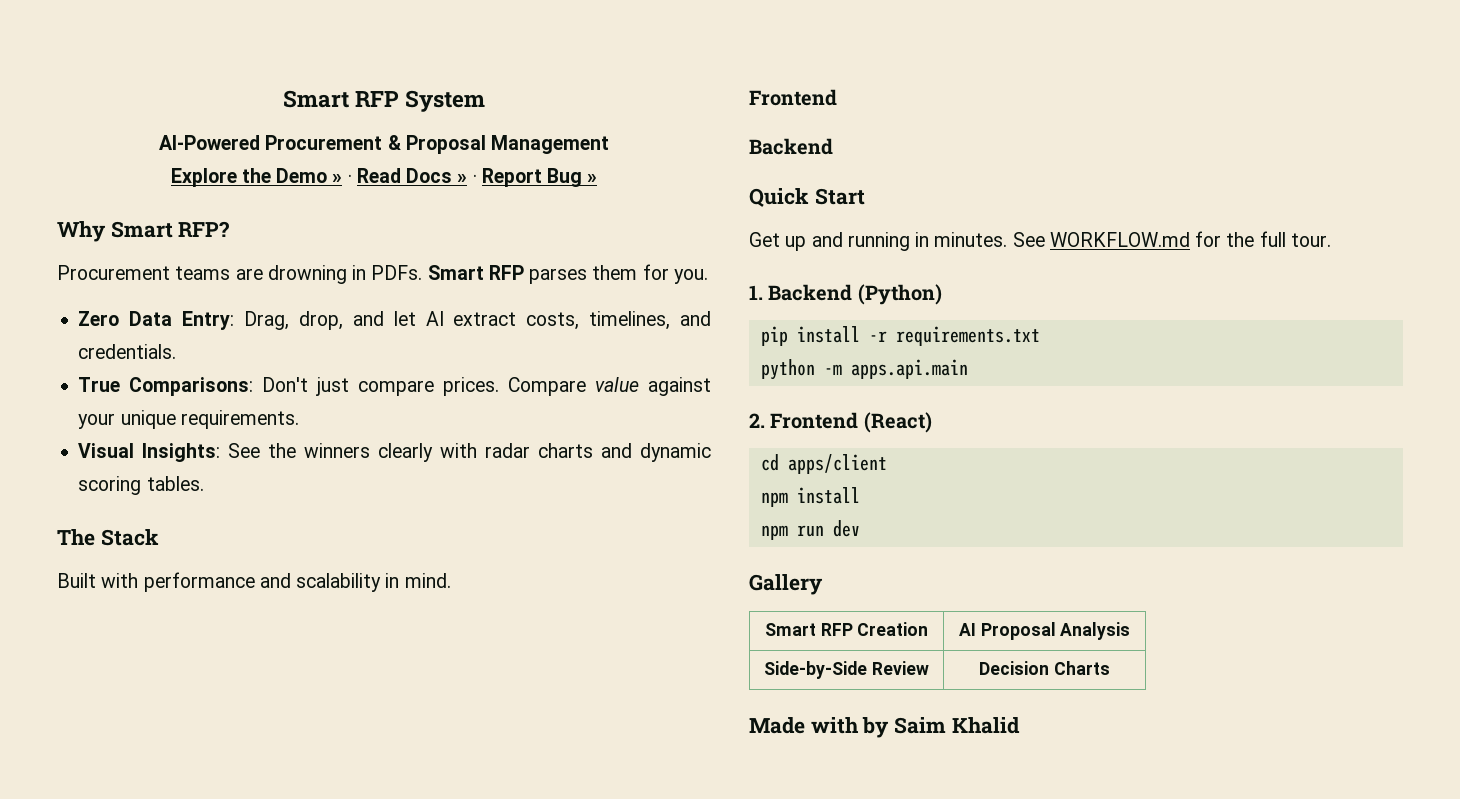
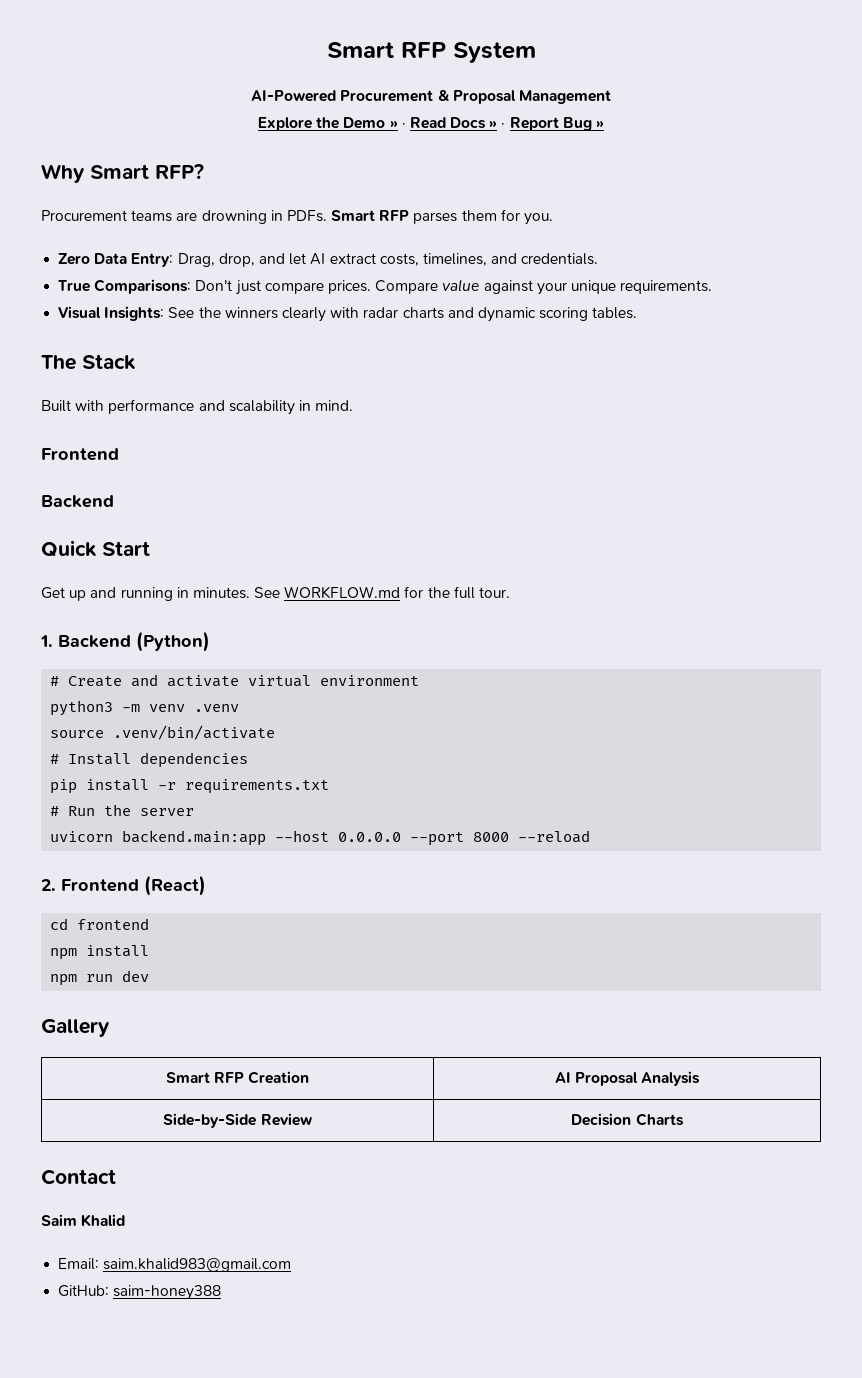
+ # Create and activate virtual environment
+ python3 -m venv .venv
+ source .venv/bin/activate
+ # Install dependencies
  pip install -r requirements.txt
- python -m apps.api.main
+ # Run the server
+ uvicorn backend.main:app --host 0.0.0.0 --port 8000 --reload
- cd apps/client
+ cd frontend
- Made with by Saim Khalid
+ Contact
+ Saim Khalid
+ Email: saim.khalid983@gmail.com
+ GitHub: saim-honey388

